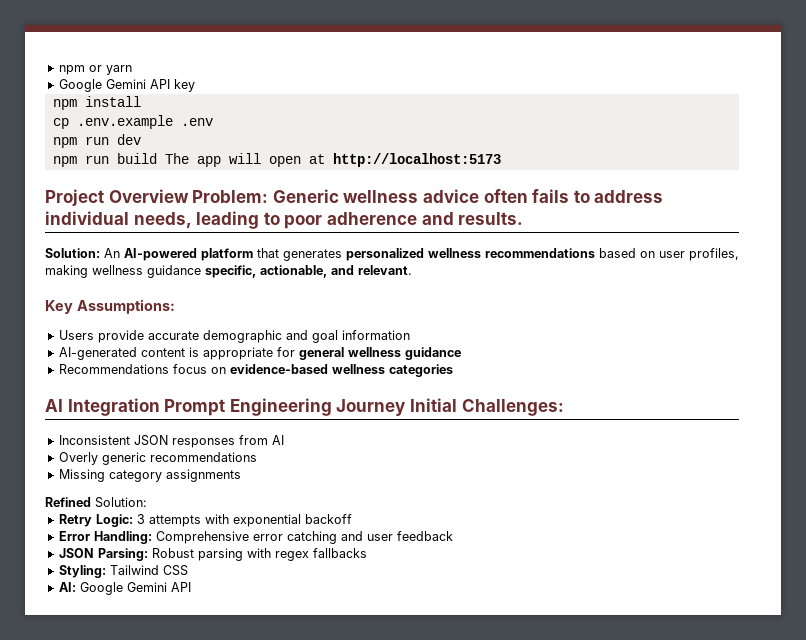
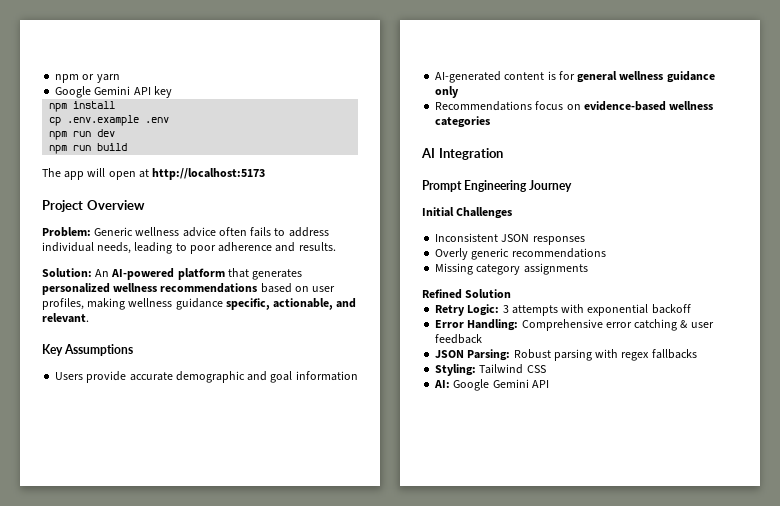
- npm run build The app will open at http://localhost:5173
+ npm run build
+ The app will open at http://localhost:5173
- Project Overview Problem: Generic wellness advice often fails to address individual needs, leading to poor adherence and results.
+ Project Overview
+ Problem: Generic wellness advice often fails to address individual needs, leading to poor adherence and results.
- Key Assumptions:
+ Key Assumptions
- AI-generated content is appropriate for general wellness guidance
+ AI-generated content is for general wellness guidance only
- AI Integration Prompt Engineering Journey Initial Challenges:
+ AI Integration
+ Prompt Engineering Journey
+ Initial Challenges
- Inconsistent JSON responses from AI
+ Inconsistent JSON responses
- Refined Solution:
+ Refined Solution
- Error Handling: Comprehensive error catching and user feedback
+ Error Handling: Comprehensive error catching & user feedback

